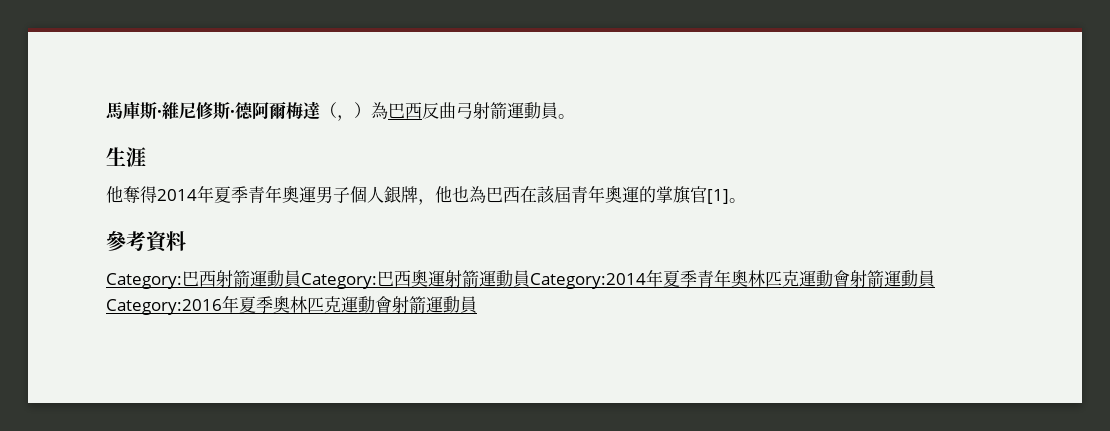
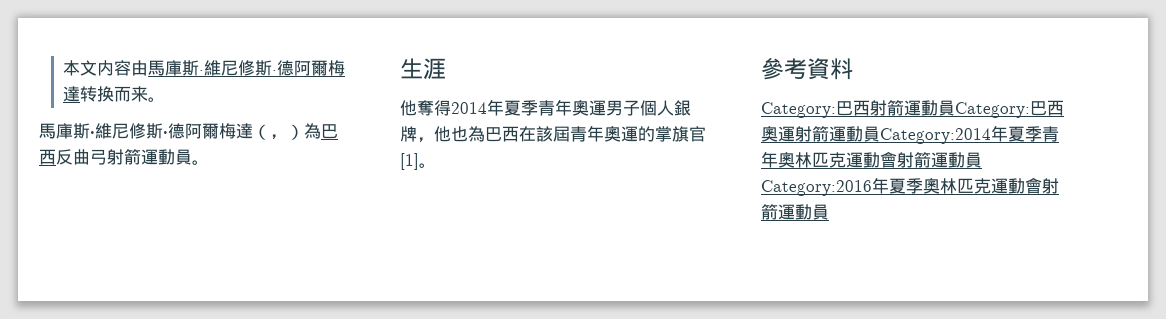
+ 本文内容由馬庫斯·維尼修斯·德阿爾梅達转换而来。

